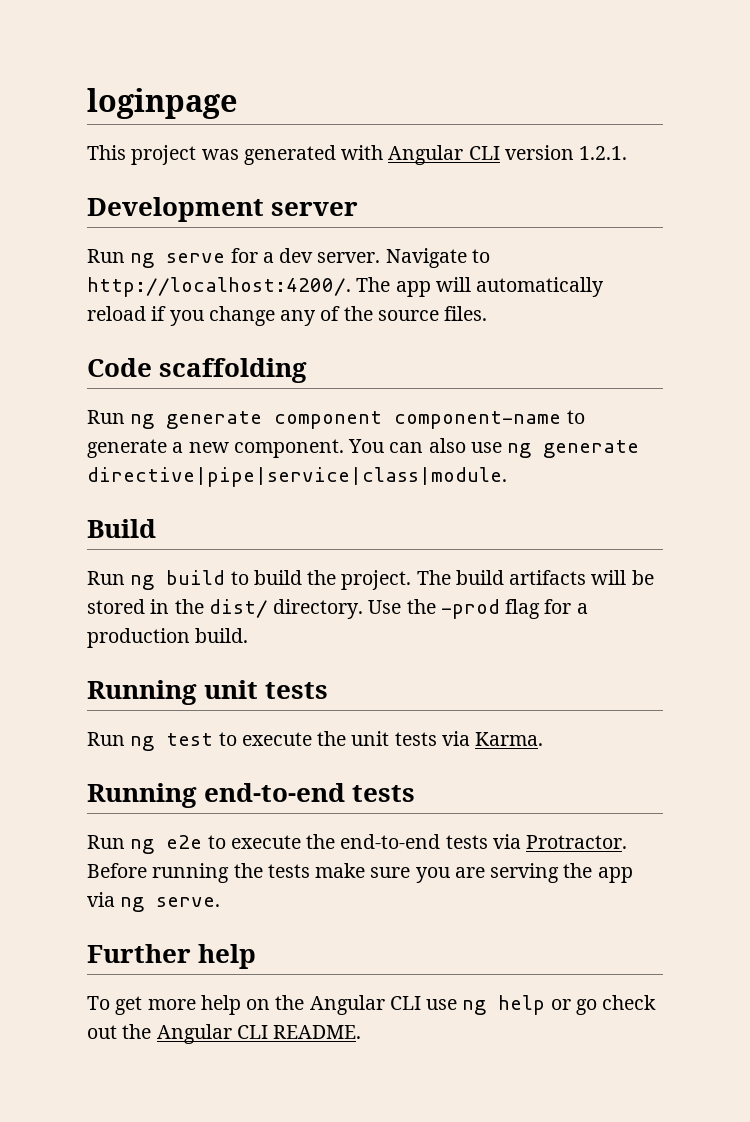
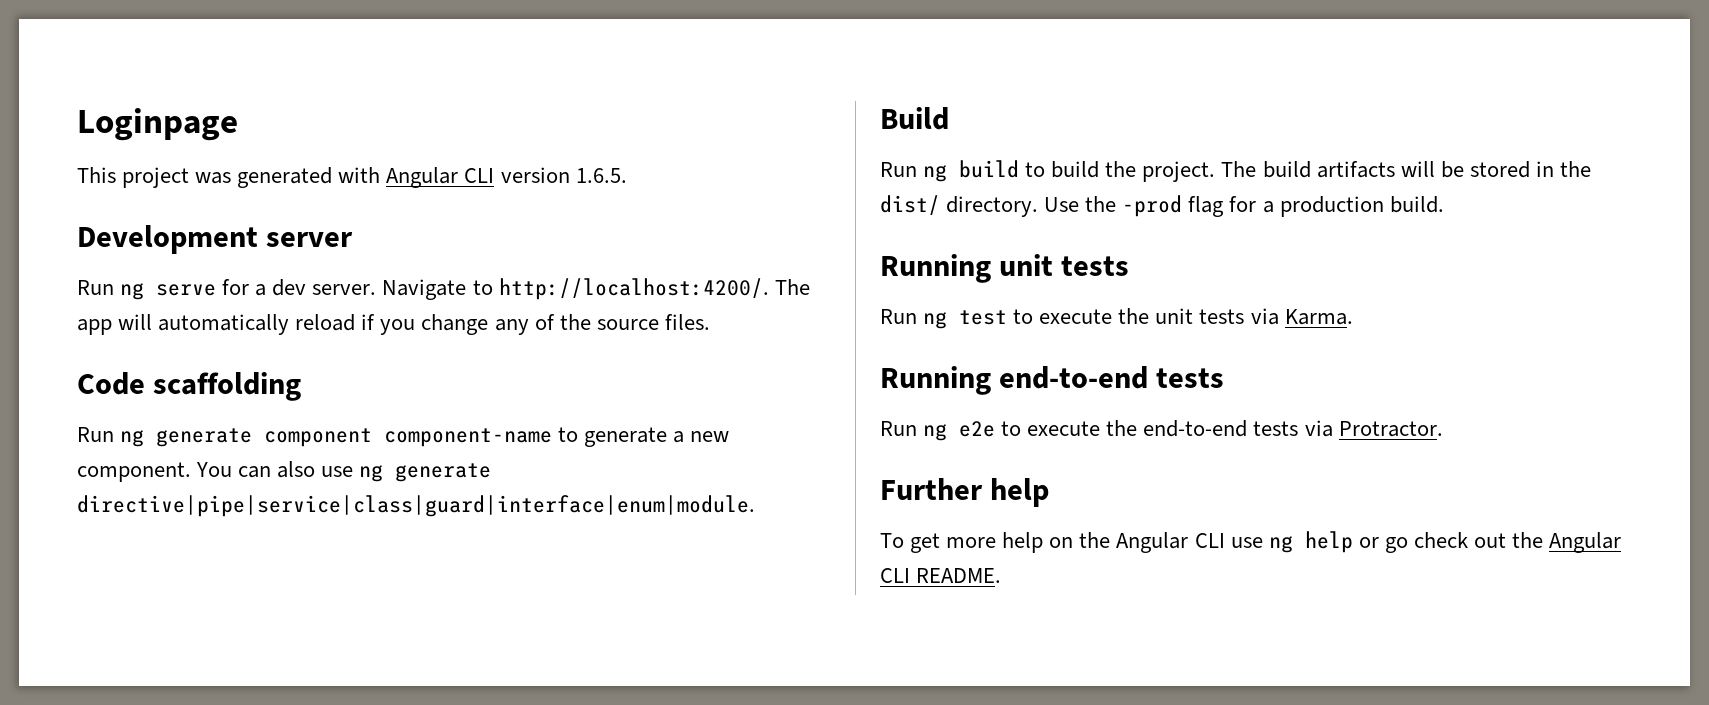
- loginpage
+ Loginpage
- This project was generated with Angular CLI version 1.2.1.
+ This project was generated with Angular CLI version 1.6.5.
- You can also use ng generate directive|pipe|service|class|module.
+ You can also use ng generate directive|pipe|service|class|guard|interface|enum|module.
- Before running the tests make sure you are serving the app via ng serve.

